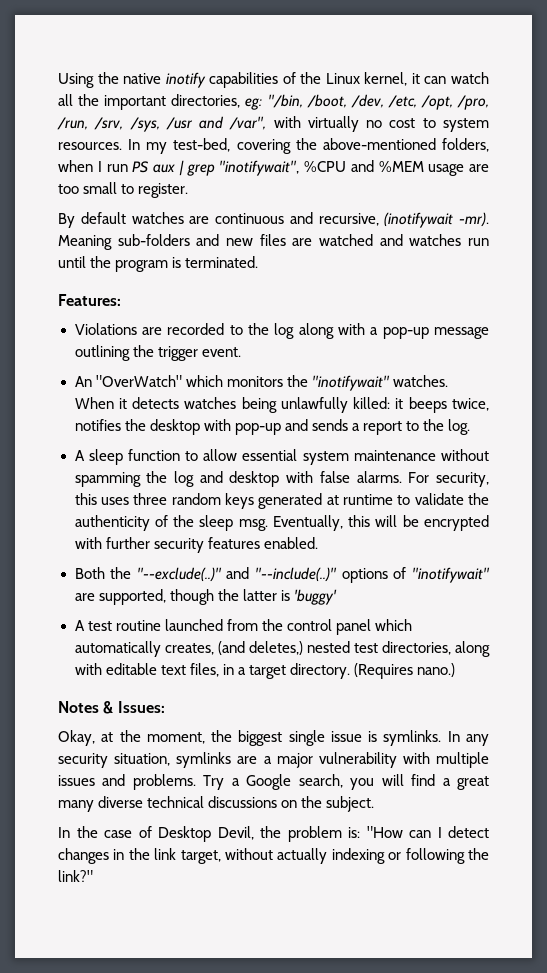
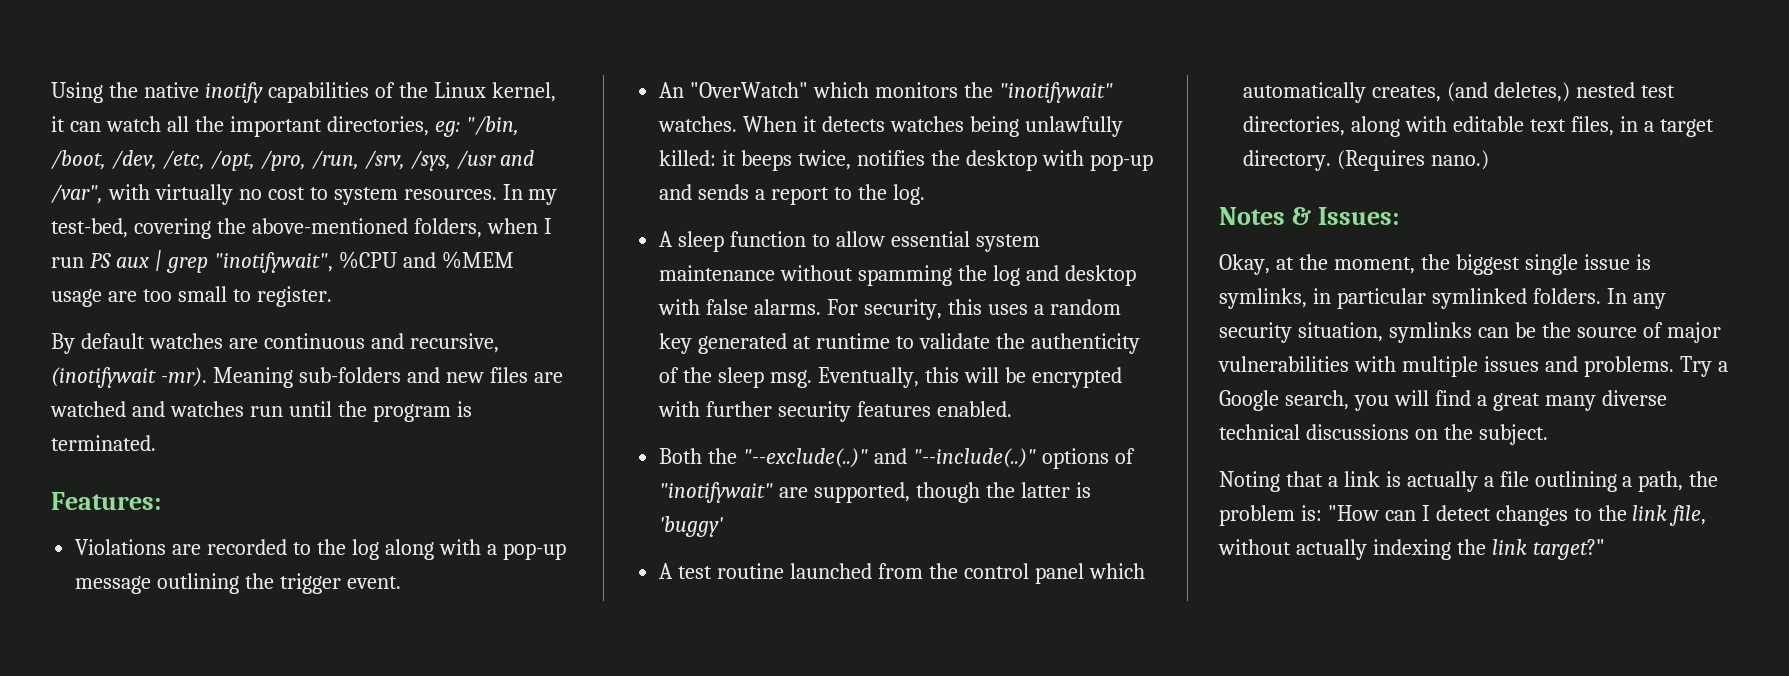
- For security, this uses three random keys generated at runtime to validate the authenticity of the sleep msg.
+ For security, this uses a random key generated at runtime to validate the authenticity of the sleep msg.
- Okay, at the moment, the biggest single issue is symlinks.
+ Okay, at the moment, the biggest single issue is symlinks, in particular symlinked folders.
- In any security situation, symlinks are a major vulnerability with multiple issues and problems.
+ In any security situation, symlinks can be the source of major vulnerabilities with multiple issues and problems.
- In the case of Desktop Devil, the problem is: "How can I detect changes in the link target, without actually indexing or following the link?"
+ Noting that a link is actually a file outlining a path, the problem is: "How can I detect changes to the link file, without actually indexing the link target?"

